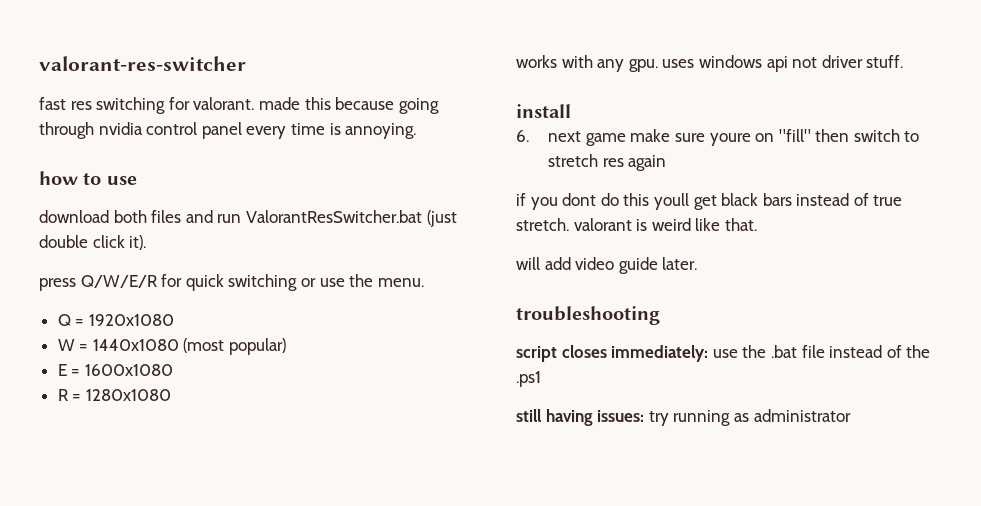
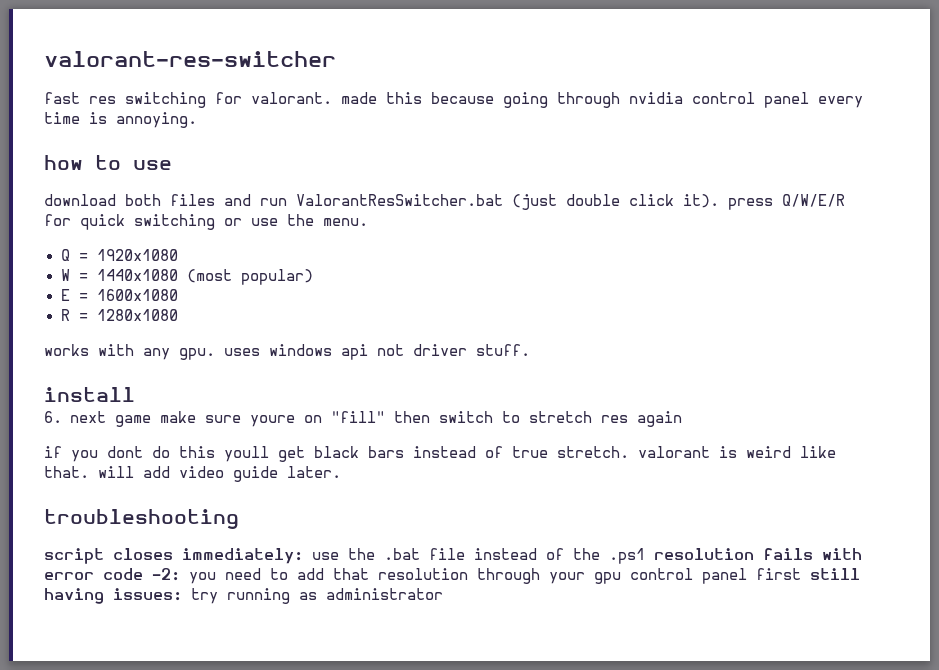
- download both files and run ValorantResSwitcher.bat (just double click it).
- press Q/W/E/R for quick switching or use the menu.
+ download both files and run ValorantResSwitcher.bat (just double click it). press Q/W/E/R for quick switching or use the menu.
- if you dont do this youll get black bars instead of true stretch. valorant is weird like that.
- will add video guide later.
+ if you dont do this youll get black bars instead of true stretch. valorant is weird like that. will add video guide later.
- script closes immediately: use the .bat file instead of the .ps1
- still having issues: try running as administrator
+ script closes immediately: use the .bat file instead of the .ps1 resolution fails with error code -2: you need to add that resolution through your gpu control panel first still having issues: try running as administrator

